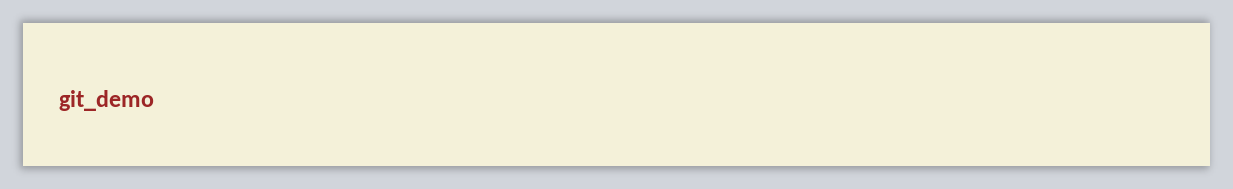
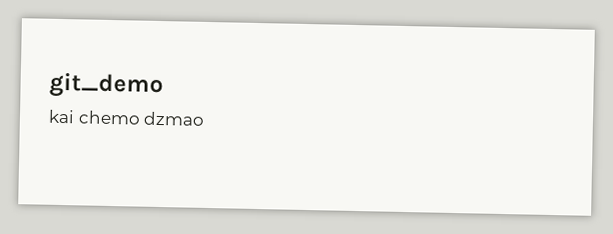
+ kai chemo dzmao

